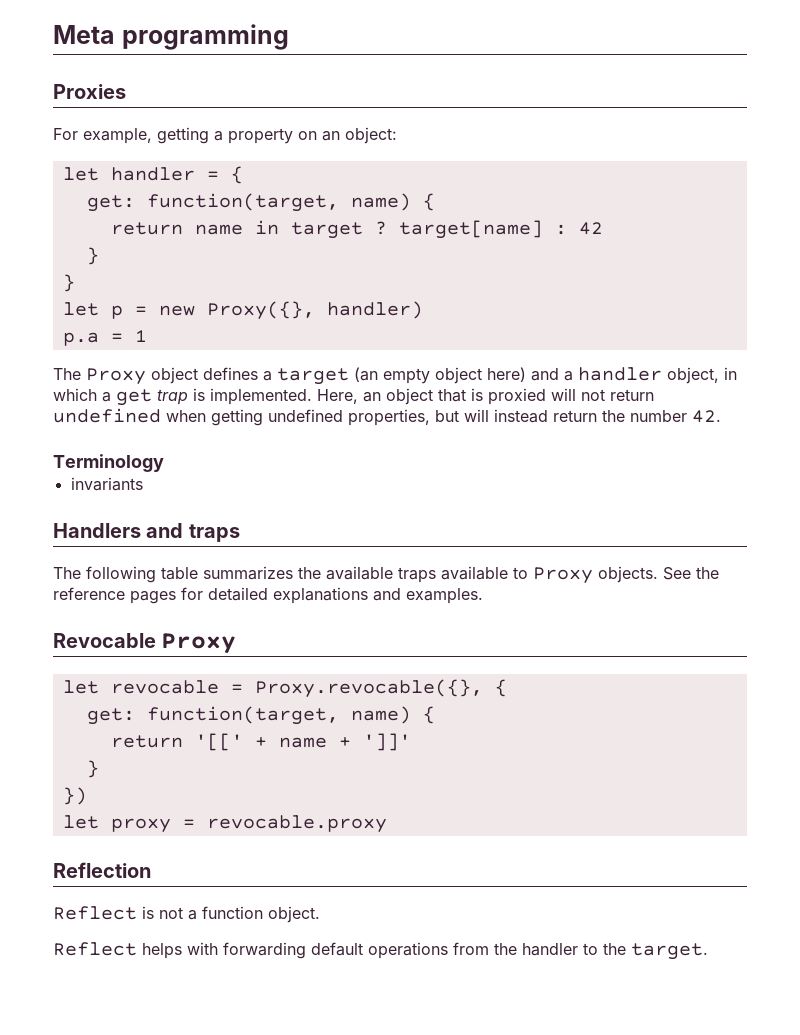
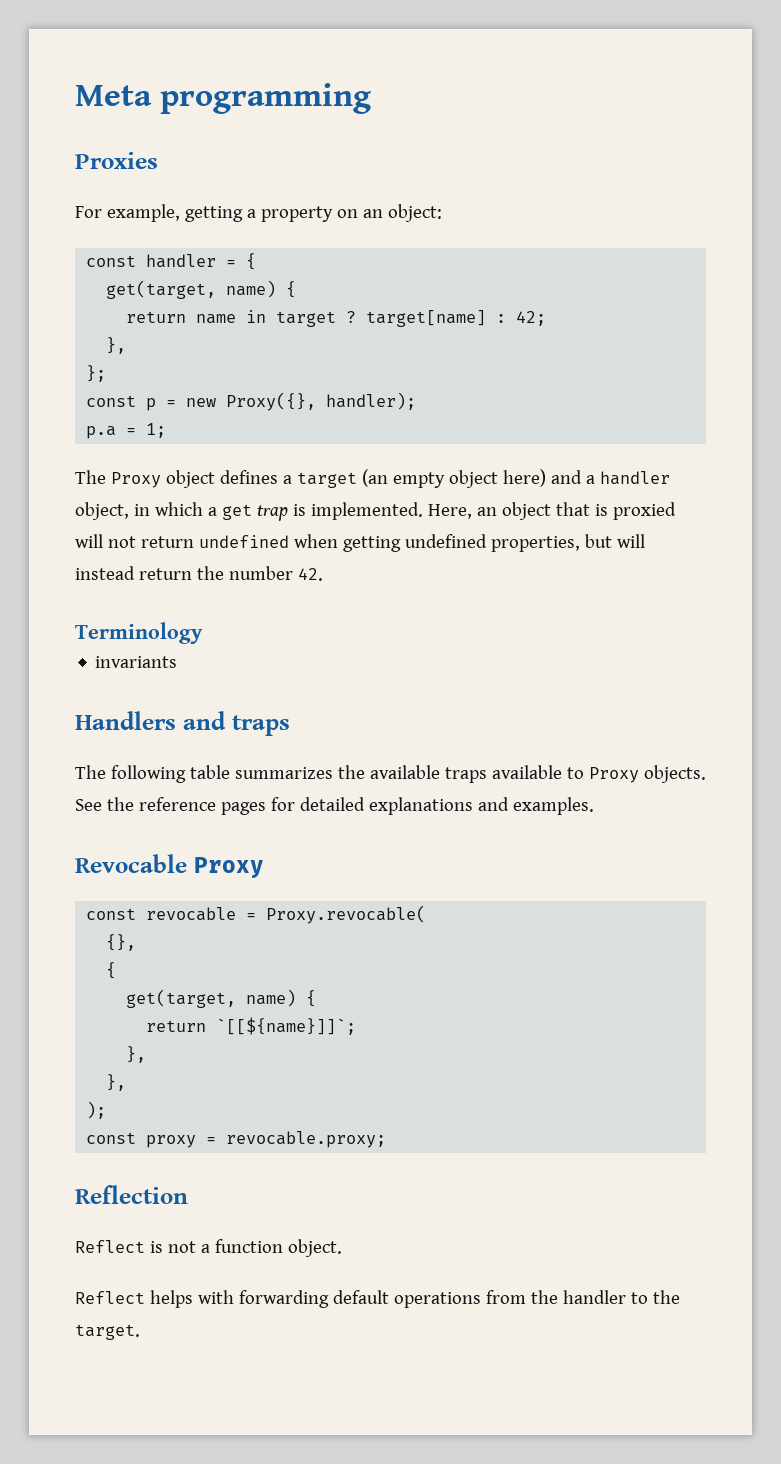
- let handler = {
- get: function(target, name) {
+ const handler = {
+ get(target, name) {
- return name in target ? target[name] : 42
- }
- }
- let p = new Proxy({}, handler)
+ return name in target ? target[name] : 42;
+ },
+ };
+ const p = new Proxy({}, handler);
- p.a = 1
+ p.a = 1;
- let revocable = Proxy.revocable({}, {
- get: function(target, name) {
- return '[[' + name + ']]'
- }
- })
- let proxy = revocable.proxy
+ const revocable = Proxy.revocable(
+ {},
+ {
+ get(target, name) {
+ return `[[${name}]]`;
+ },
+ },
+ );
+ const proxy = revocable.proxy;

